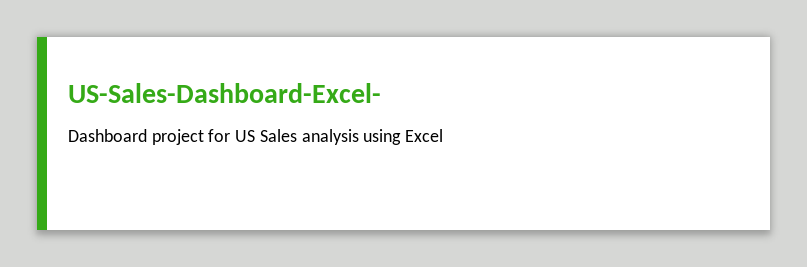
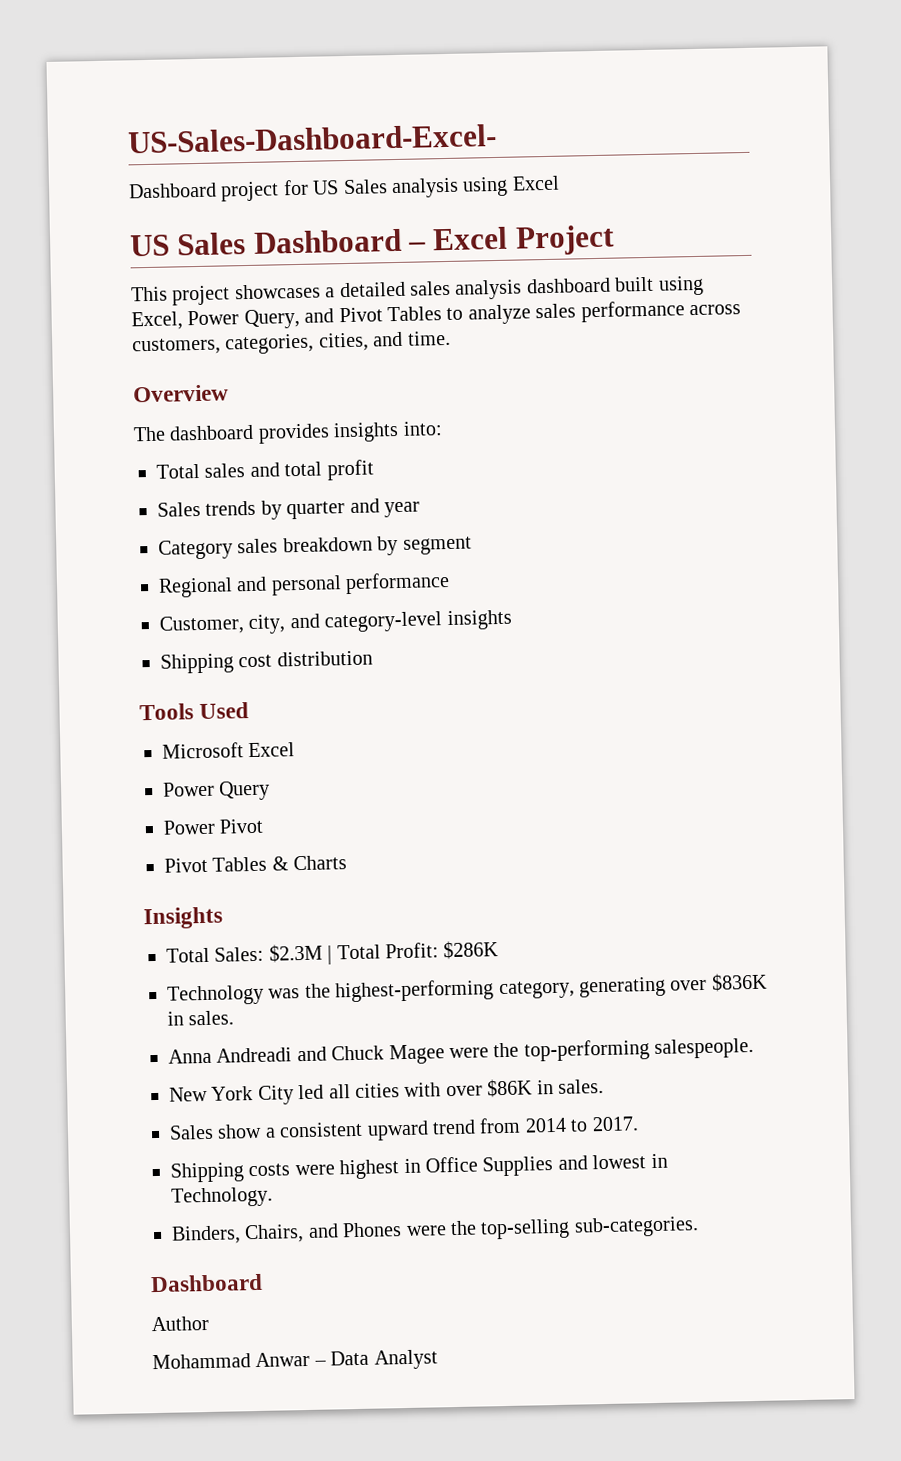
+ US Sales Dashboard – Excel Project
+ This project showcases a detailed sales analysis dashboard built using Excel, Power Query, and Pivot Tables to analyze sales performance across customers, categories, cities, and time.
+ Overview
+ The dashboard provides insights into:
+ Total sales and total profit
+ Sales trends by quarter and year
+ Category sales breakdown by segment
+ Regional and personal performance
+ Customer, city, and category-level insights
+ Shipping cost distribution
+ Tools Used
+ Microsoft Excel
+ Power Query
+ Power Pivot
+ Pivot Tables & Charts
+ Insights
+ Total Sales: $2.3M | Total Profit: $286K
+ Technology was the highest-performing category, generating over $836K in sales.
+ Anna Andreadi and Chuck Magee were the top-performing salespeople.
+ New York City led all cities with over $86K in sales.
+ Sales show a consistent upward trend from 2014 to 2017.
+ Shipping costs were highest in Office Supplies and lowest in Technology.
+ Binders, Chairs, and Phones were the top-selling sub-categories.
+ Dashboard
+ Author
+ Mohammad Anwar – Data Analyst

